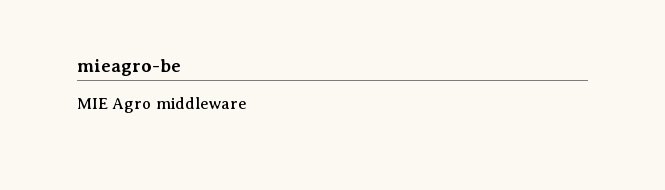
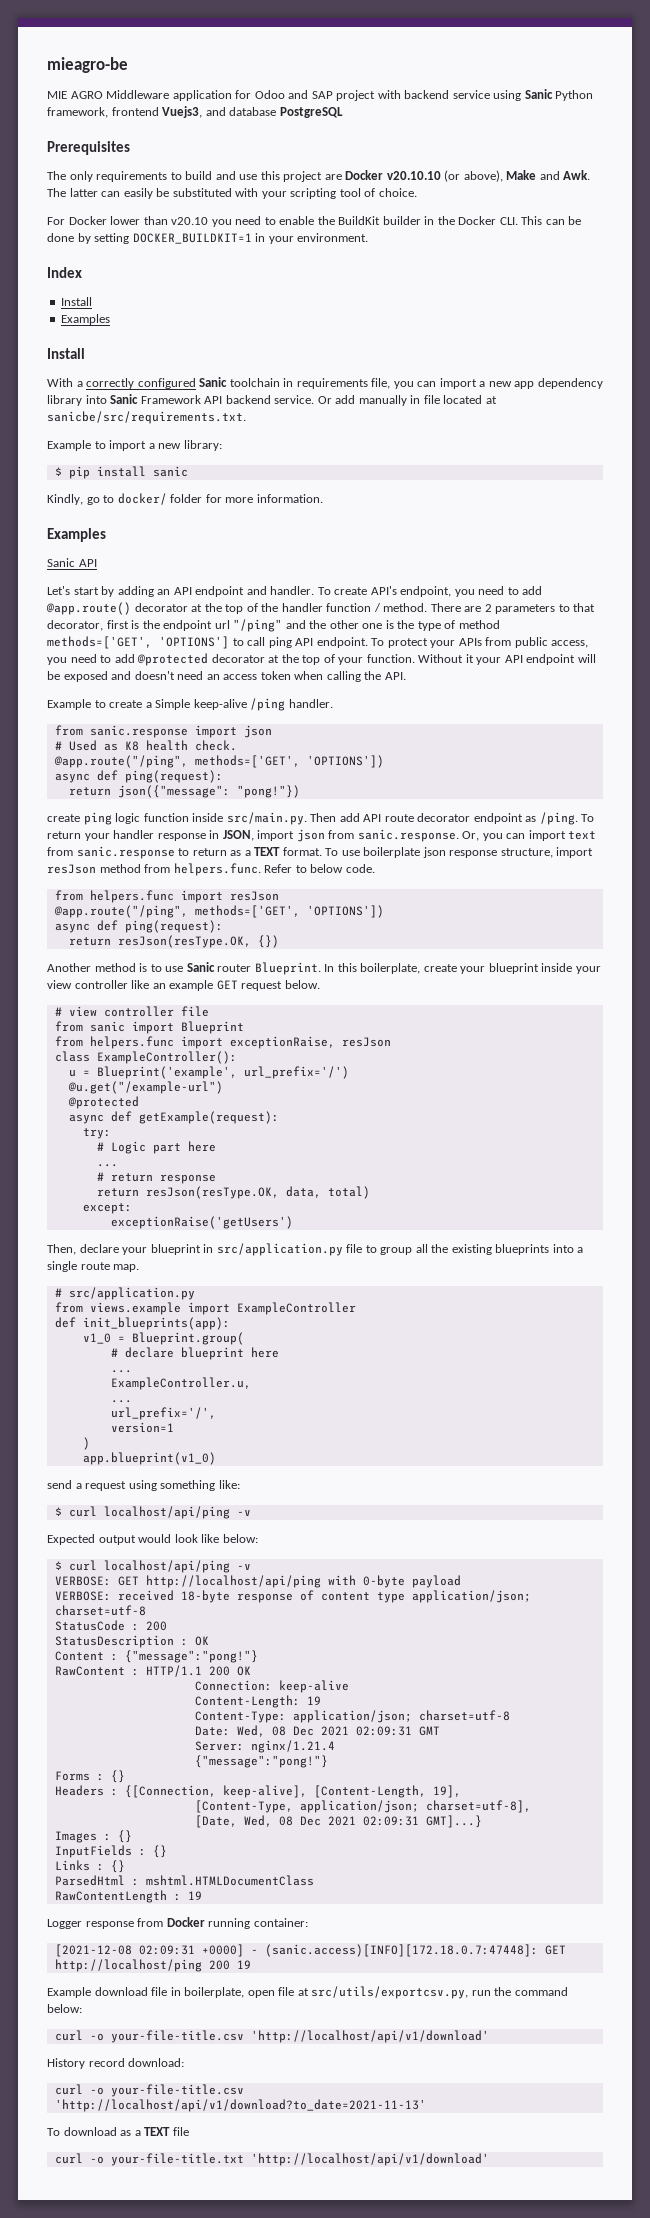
- MIE Agro middleware
+ MIE AGRO Middleware application for Odoo and SAP project with backend service using Sanic Python framework, frontend Vuejs3, and database PostgreSQL
+ Prerequisites
+ The only requirements to build and use this project are Docker v20.10.10 (or above), Make and Awk. The latter can easily be substituted with your scripting tool of choice.
+ For Docker lower than v20.10 you need to enable the BuildKit builder in the Docker CLI. This can be done by setting DOCKER_BUILDKIT=1 in your environment.
+ Index
+ Install
+ Examples
+ Install
+ With a correctly configured Sanic toolchain in requirements file, you can import a new app dependency library into Sanic Framework API backend service. Or add manually in file located at sanicbe/src/requirements.txt.
+ Example to import a new library:
+ $ pip install sanic
+ Kindly, go to docker/ folder for more information.
+ Examples
+ Sanic API
+ Let's start by adding an API endpoint and handler. To create API's endpoint, you need to add @app.route() decorator at the top of the handler function / method. There are 2 parameters to that decorator, first is the endpoint url "/ping" and the other one is the type of method methods=['GET', 'OPTIONS'] to call ping API endpoint. To protect your APIs from public access, you need to add @protected decorator at the top of your function. Without it your API endpoint will be exposed and doesn't need an access token when calling the API.
+ Example to create a Simple keep-alive /ping handler.
+ from sanic.response import json
+ # Used as K8 health check.
+ @app.route("/ping", methods=['GET', 'OPTIONS'])
+ async def ping(request):
+ return json({"message": "pong!"})
+ create ping logic function inside src/main.py. Then add API route decorator endpoint as /ping. To return your handler response in JSON, import json from sanic.response. Or, you can import text from sanic.response to return as a TEXT format. To use boilerplate json response structure, import resJson method from helpers.func. Refer to below code.
+ from helpers.func import resJson
+ @app.route("/ping", methods=['GET', 'OPTIONS'])
+ async def ping(request):
+ return resJson(resType.OK, {})
+ Another method is to use Sanic router Blueprint. In this boilerplate, create your blueprint inside your view controller like an example GET request below.
+ # view controller file
+ from sanic import Blueprint
+ from helpers.func import exceptionRaise, resJson
+ class ExampleController():
+ u = Blueprint('example', url_prefix='/')
+ @u.get("/example-url")
+ @protected
+ async def getExample(request):
+ try:
+ # Logic part here
+ ...
+ # return response
+ return resJson(resType.OK, data, total)
+ except:
+ exceptionRaise('getUsers')
+ Then, declare your blueprint in src/application.py file to group all the existing blueprints into a single route map.
+ # src/application.py
+ from views.example import ExampleController
+ def init_blueprints(app):
+ v1_0 = Blueprint.group(
+ # declare blueprint here
+ ...
+ ExampleController.u,
+ ...
+ url_prefix='/',
+ version=1
+ )
+ app.blueprint(v1_0)
+ send a request using something like:
+ $ curl localhost/api/ping -v
+ Expected output would look like below:
+ $ curl localhost/api/ping -v
+ VERBOSE: GET http://localhost/api/ping with 0-byte payload
+ VERBOSE: received 18-byte response of content type application/json; charset=utf-8
+ StatusCode : 200
+ StatusDescription : OK
+ Content : {"message":"pong!"}
+ RawContent : HTTP/1.1 200 OK
+ Connection: keep-alive
+ Content-Length: 19
+ Content-Type: application/json; charset=utf-8
+ Date: Wed, 08 Dec 2021 02:09:31 GMT
+ Server: nginx/1.21.4
+ {"message":"pong!"}
+ Forms : {}
+ Headers : {[Connection, keep-alive], [Content-Length, 19],
+ [Content-Type, application/json; charset=utf-8],
+ [Date, Wed, 08 Dec 2021 02:09:31 GMT]...}
+ Images : {}
+ InputFields : {}
+ Links : {}
+ ParsedHtml : mshtml.HTMLDocumentClass
+ RawContentLength : 19
+ Logger response from Docker running container:
+ [2021-12-08 02:09:31 +0000] - (sanic.access)[INFO][172.18.0.7:47448]: GET http://localhost/ping 200 19
+ Example download file in boilerplate, open file at src/utils/exportcsv.py, run the command below:
+ curl -o your-file-title.csv 'http://localhost/api/v1/download'
+ History record download:
+ curl -o your-file-title.csv 'http://localhost/api/v1/download?to_date=2021-11-13'
+ To download as a TEXT file
+ curl -o your-file-title.txt 'http://localhost/api/v1/download'

